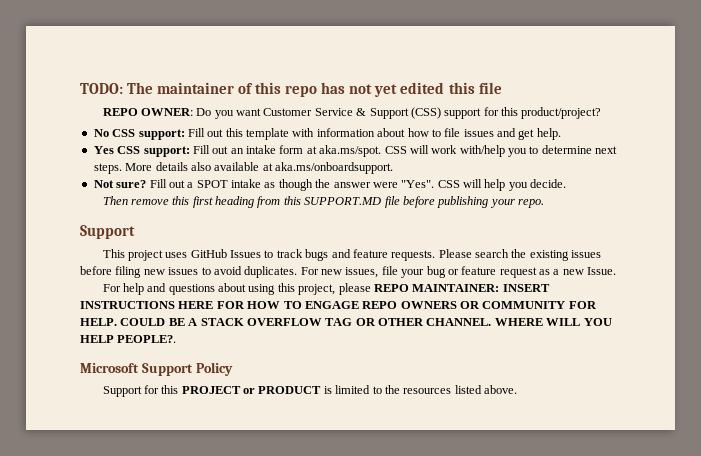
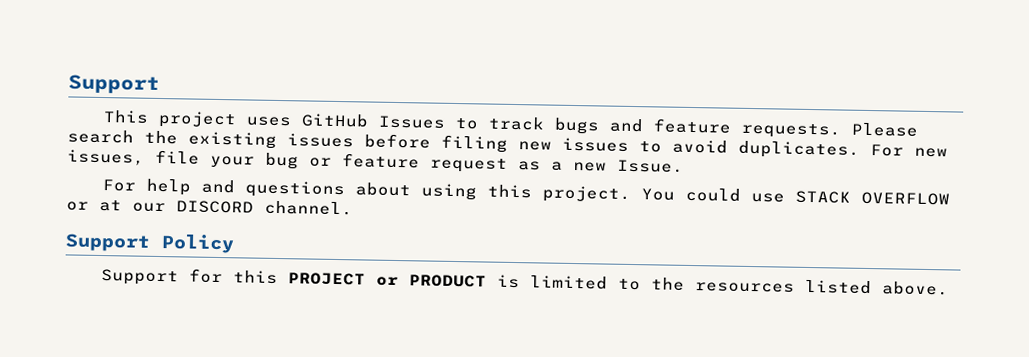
- TODO: The maintainer of this repo has not yet edited this file
- REPO OWNER: Do you want Customer Service & Support (CSS) support for this product/project?
- No CSS support: Fill out this template with information about how to file issues and get help.
- Yes CSS support: Fill out an intake form at aka.ms/spot. CSS will work with/help you to determine next steps. More details also available at aka.ms/onboardsupport.
- Not sure? Fill out a SPOT intake as though the answer were "Yes". CSS will help you decide.
- Then remove this first heading from this SUPPORT.MD file before publishing your repo.
- For help and questions about using this project, please REPO MAINTAINER: INSERT INSTRUCTIONS HERE FOR HOW TO ENGAGE REPO OWNERS OR COMMUNITY FOR HELP. COULD BE A STACK OVERFLOW TAG OR OTHER CHANNEL. WHERE WILL YOU HELP PEOPLE?.
- Microsoft Support Policy
+ For help and questions about using this project. You could use STACK OVERFLOW or at our DISCORD channel.
+ Support Policy

